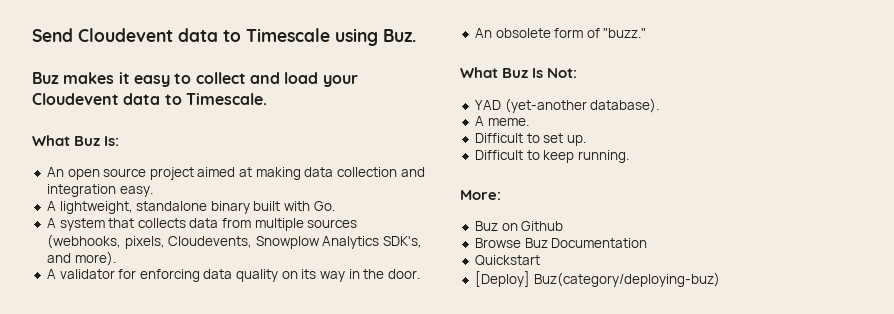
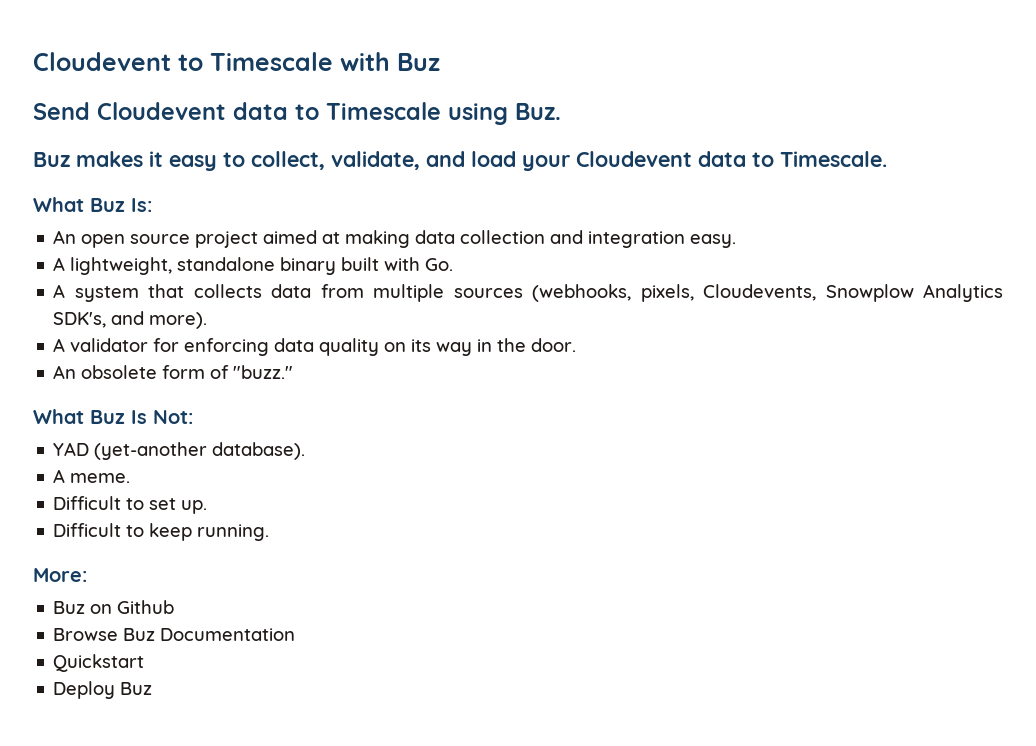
+ Cloudevent to Timescale with Buz
- Buz makes it easy to collect and load your Cloudevent data to Timescale.
+ Buz makes it easy to collect, validate, and load your Cloudevent data to Timescale.
- [Deploy] Buz(category/deploying-buz)
+ Deploy Buz

